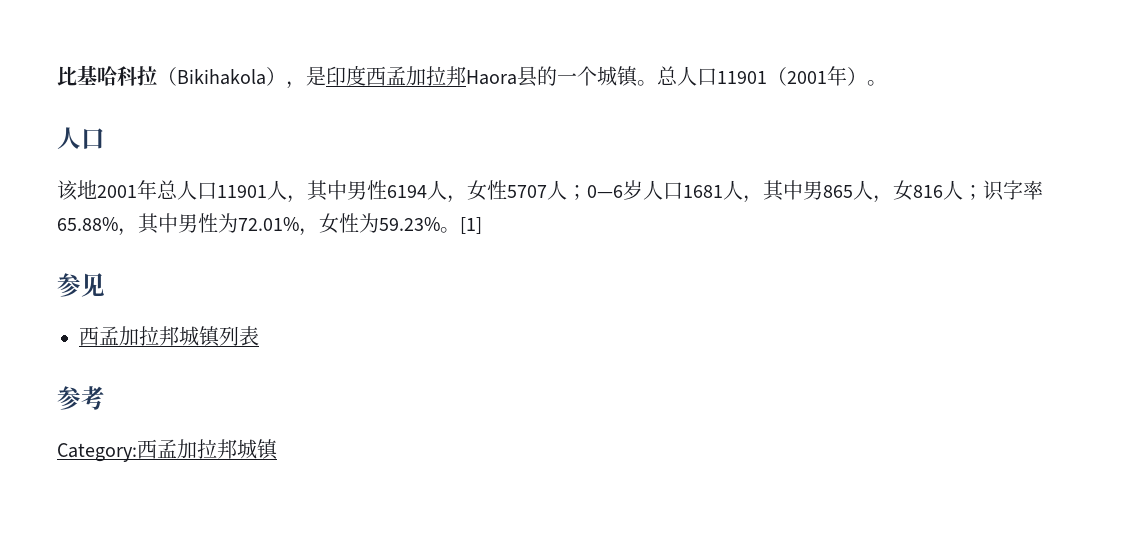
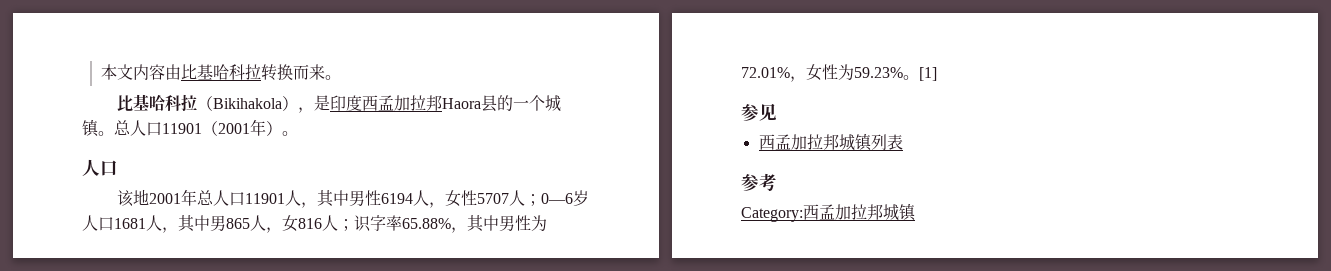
+ 本文内容由比基哈科拉转换而来。

